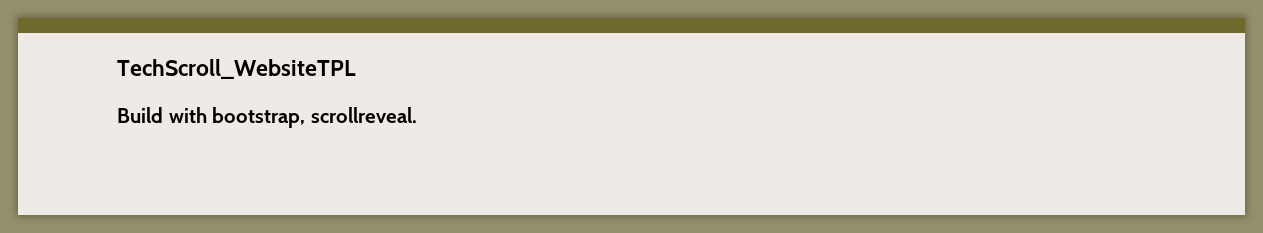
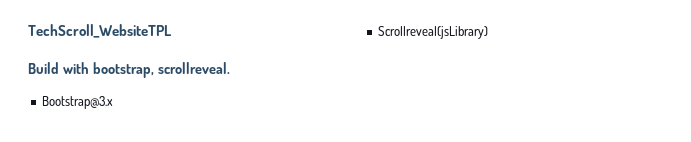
+ Bootstrap@3.x
+ Scrollreveal(jsLibrary)

